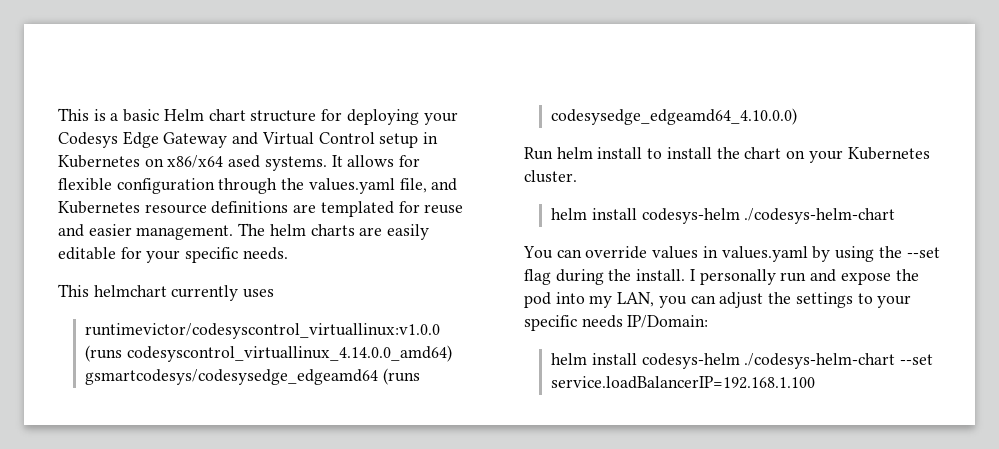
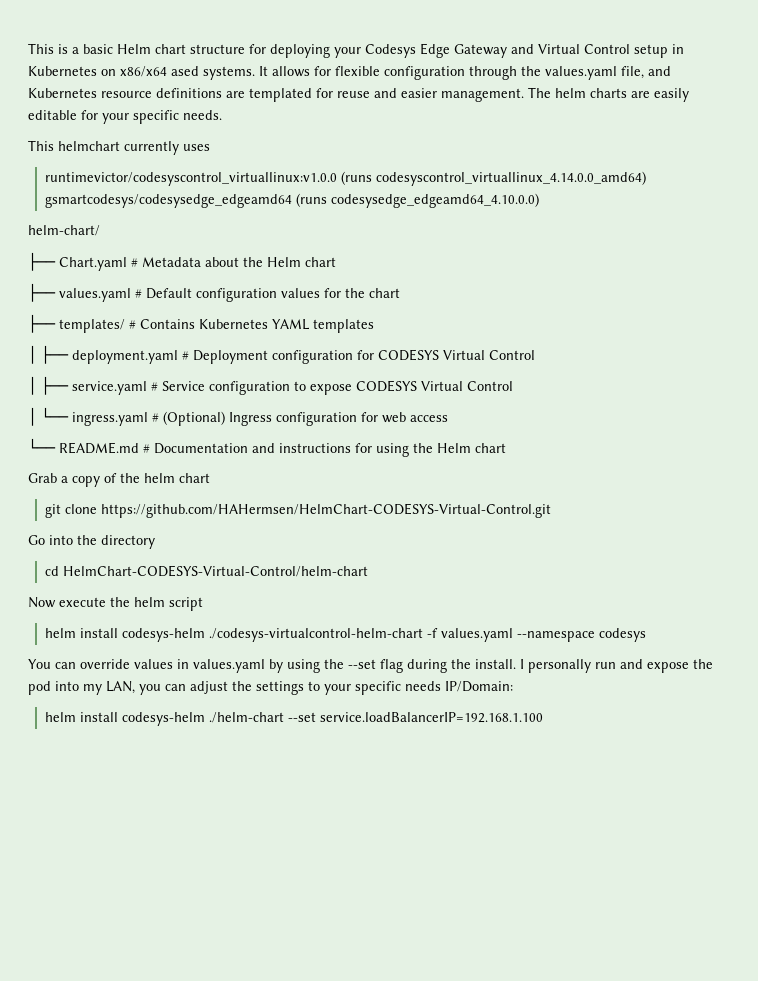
- Run helm install to install the chart on your Kubernetes cluster.
- helm install codesys-helm ./codesys-helm-chart
+ helm-chart/
+ ├── Chart.yaml # Metadata about the Helm chart
+ ├── values.yaml # Default configuration values for the chart
+ ├── templates/ # Contains Kubernetes YAML templates
+ │ ├── deployment.yaml # Deployment configuration for CODESYS Virtual Control
+ │ ├── service.yaml # Service configuration to expose CODESYS Virtual Control
+ │ └── ingress.yaml # (Optional) Ingress configuration for web access
+ └── README.md # Documentation and instructions for using the Helm chart
+ Grab a copy of the helm chart
+ git clone https://github.com/HAHermsen/HelmChart-CODESYS-Virtual-Control.git
+ Go into the directory
+ cd HelmChart-CODESYS-Virtual-Control/helm-chart
+ Now execute the helm script
+ helm install codesys-helm ./codesys-virtualcontrol-helm-chart -f values.yaml --namespace codesys
- helm install codesys-helm ./codesys-helm-chart --set service.loadBalancerIP=192.168.1.100
+ helm install codesys-helm ./helm-chart --set service.loadBalancerIP=192.168.1.100

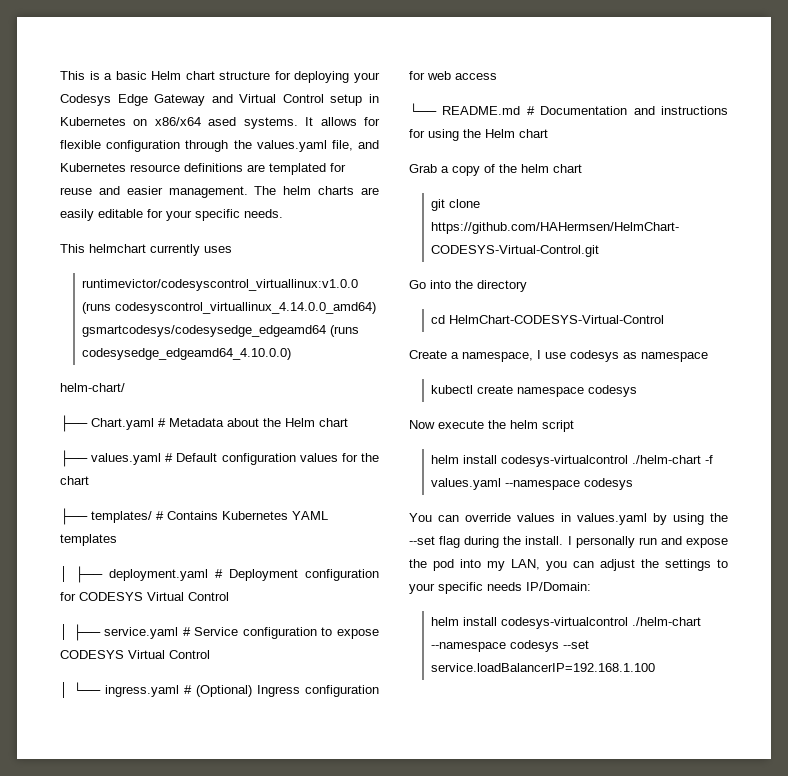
- cd HelmChart-CODESYS-Virtual-Control/helm-chart
+ cd HelmChart-CODESYS-Virtual-Control
+ Create a namespace, I use codesys as namespace
+ kubectl create namespace codesys
- helm install codesys-helm ./codesys-virtualcontrol-helm-chart -f values.yaml --namespace codesys
+ helm install codesys-virtualcontrol ./helm-chart -f values.yaml --namespace codesys
- helm install codesys-helm ./helm-chart --set service.loadBalancerIP=192.168.1.100
+ helm install codesys-virtualcontrol ./helm-chart --namespace codesys --set service.loadBalancerIP=192.168.1.100

